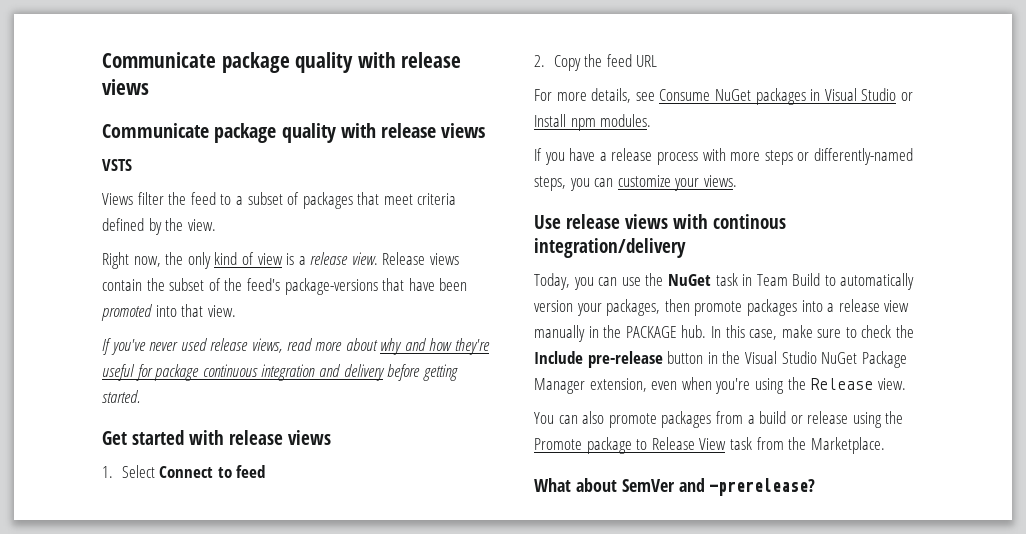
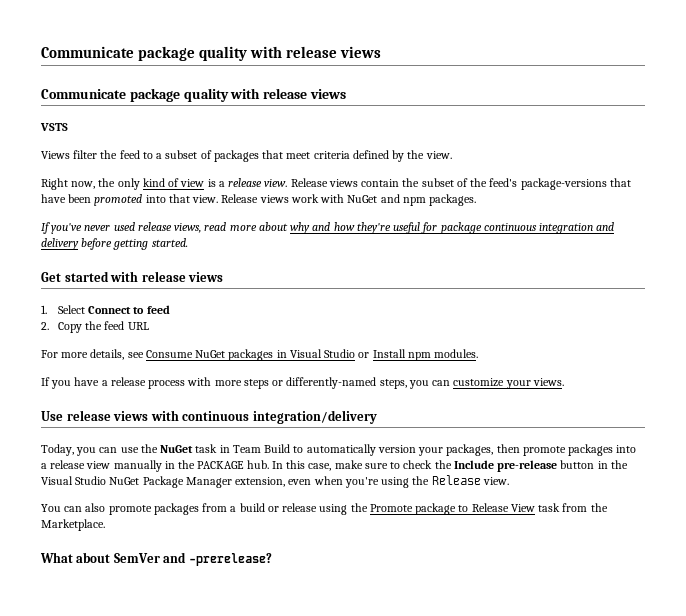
+ Release views work with NuGet and npm packages.
- Use release views with continous integration/delivery
+ Use release views with continuous integration/delivery

